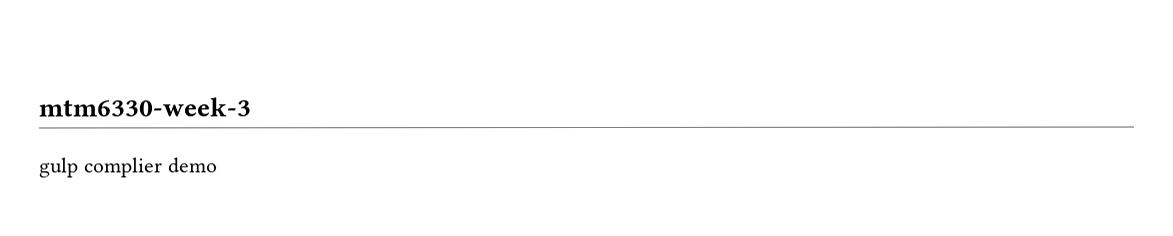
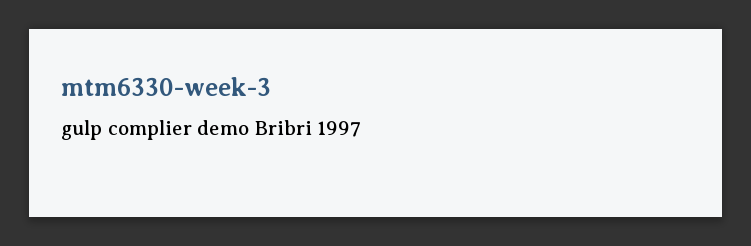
- gulp complier demo
+ gulp complier demo Bribri 1997

